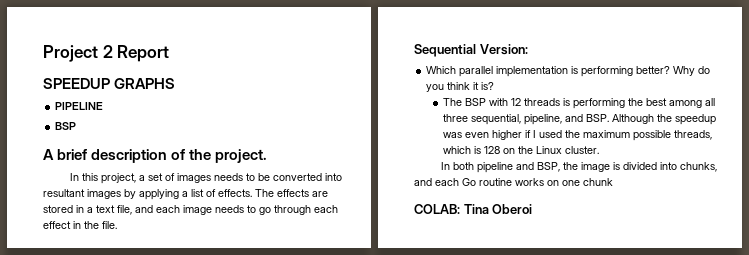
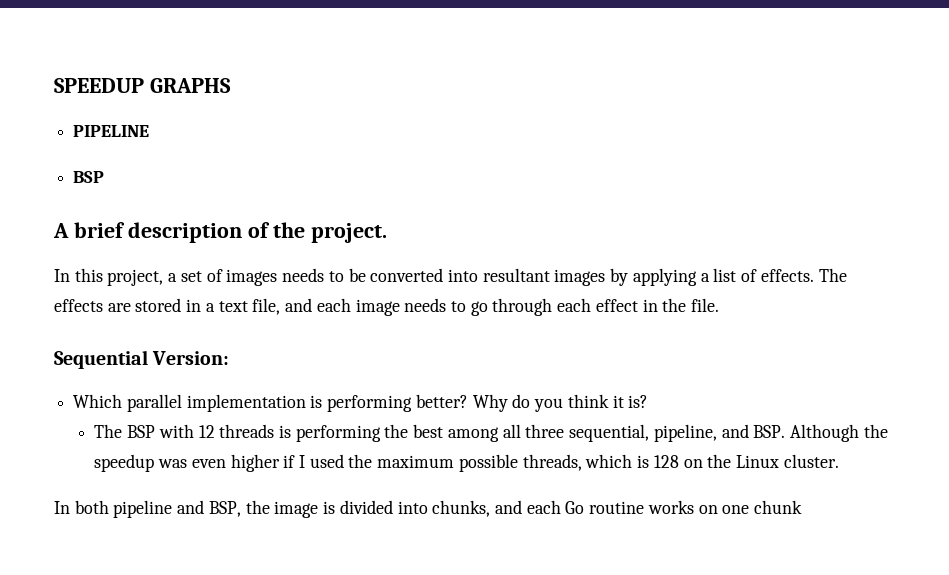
- Project 2 Report
- COLAB: Tina Oberoi

